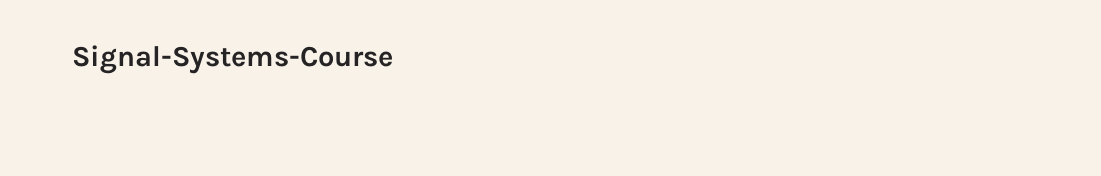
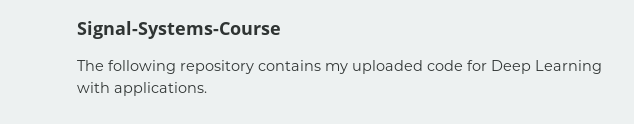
+ The following repository contains my uploaded code for Deep Learning with applications.

